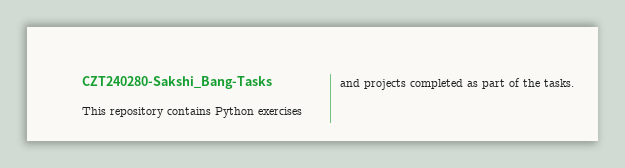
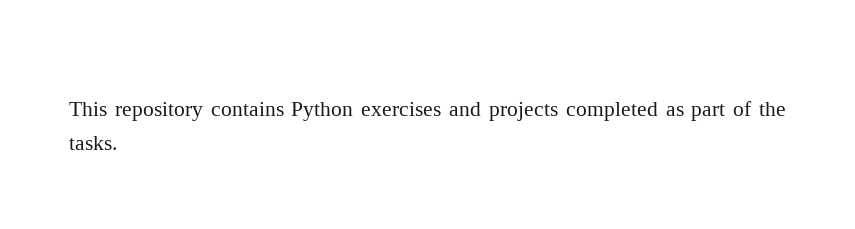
- CZT240280-Sakshi_Bang-Tasks

